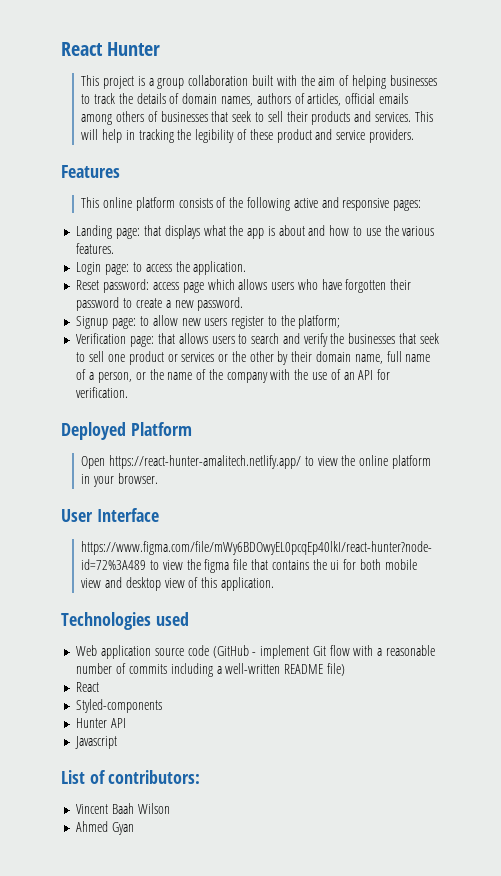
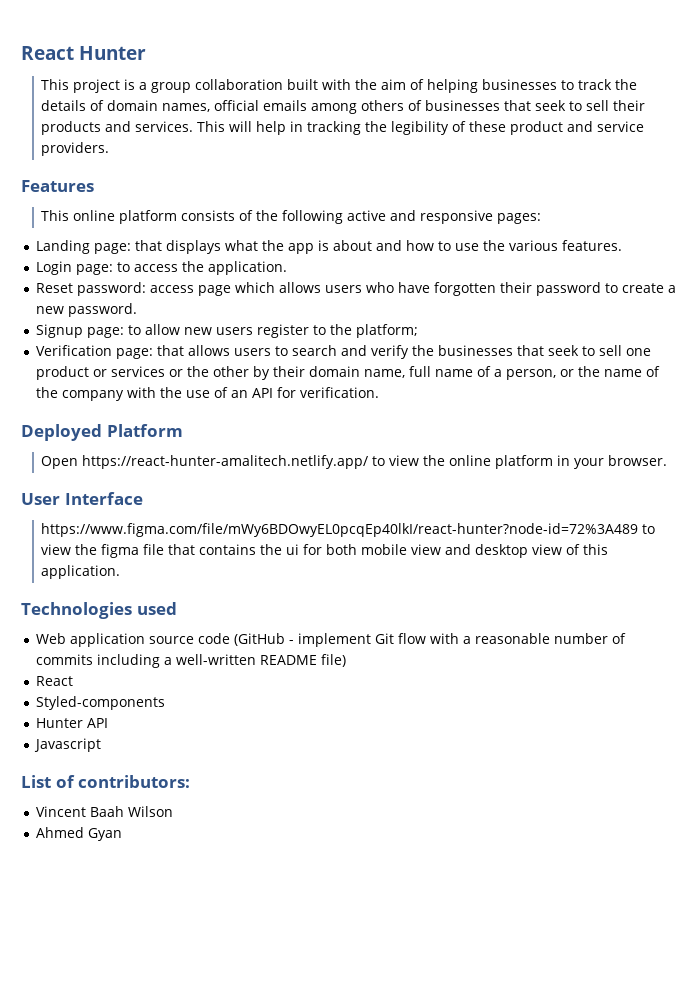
- This project is a group collaboration built with the aim of helping businesses to track the details of domain names, authors of articles, official emails among others of businesses that seek to sell their products and services.
+ This project is a group collaboration built with the aim of helping businesses to track the details of domain names, official emails among others of businesses that seek to sell their products and services.

